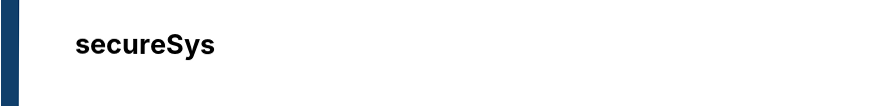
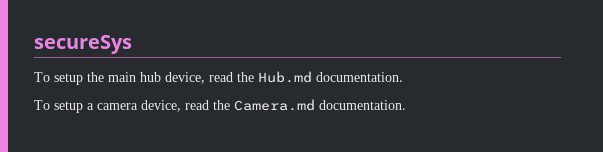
+ To setup the main hub device, read the Hub.md documentation.
+ To setup a camera device, read the Camera.md documentation.

